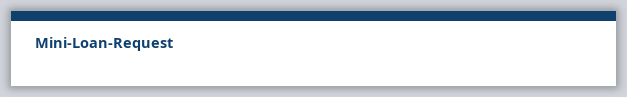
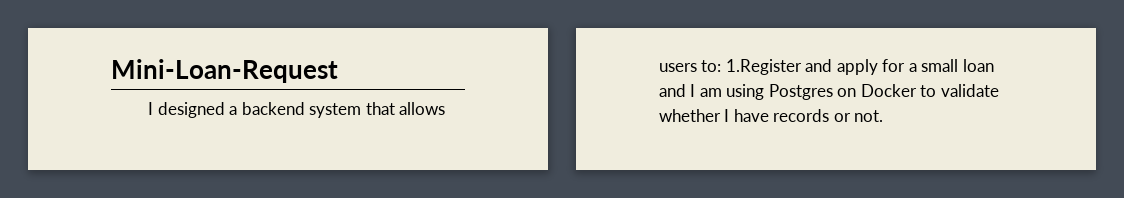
+ I designed a backend system that allows users to: 1.Register and apply for a small loan and I am using Postgres on Docker to validate whether I have records or not.

